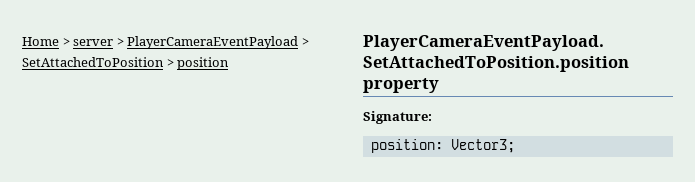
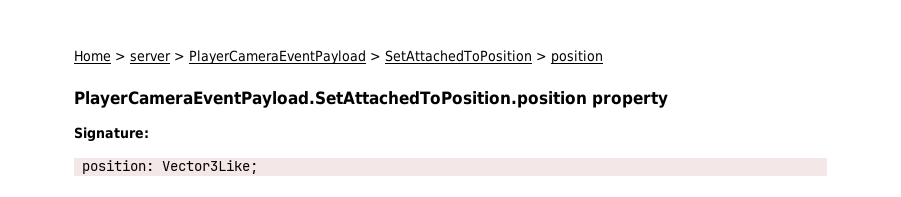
- position: Vector3;
+ position: Vector3Like;

